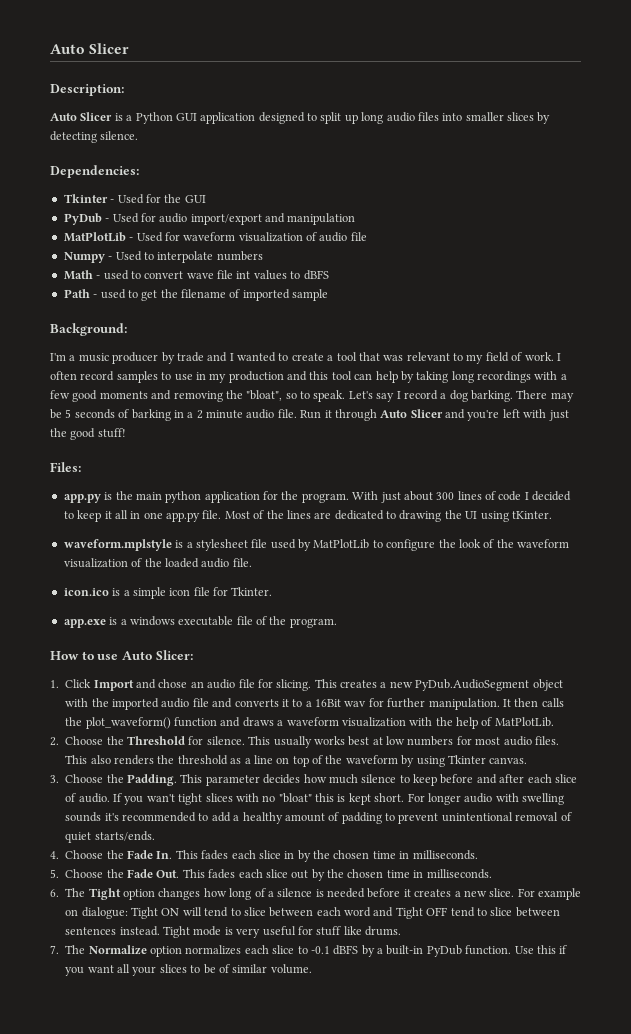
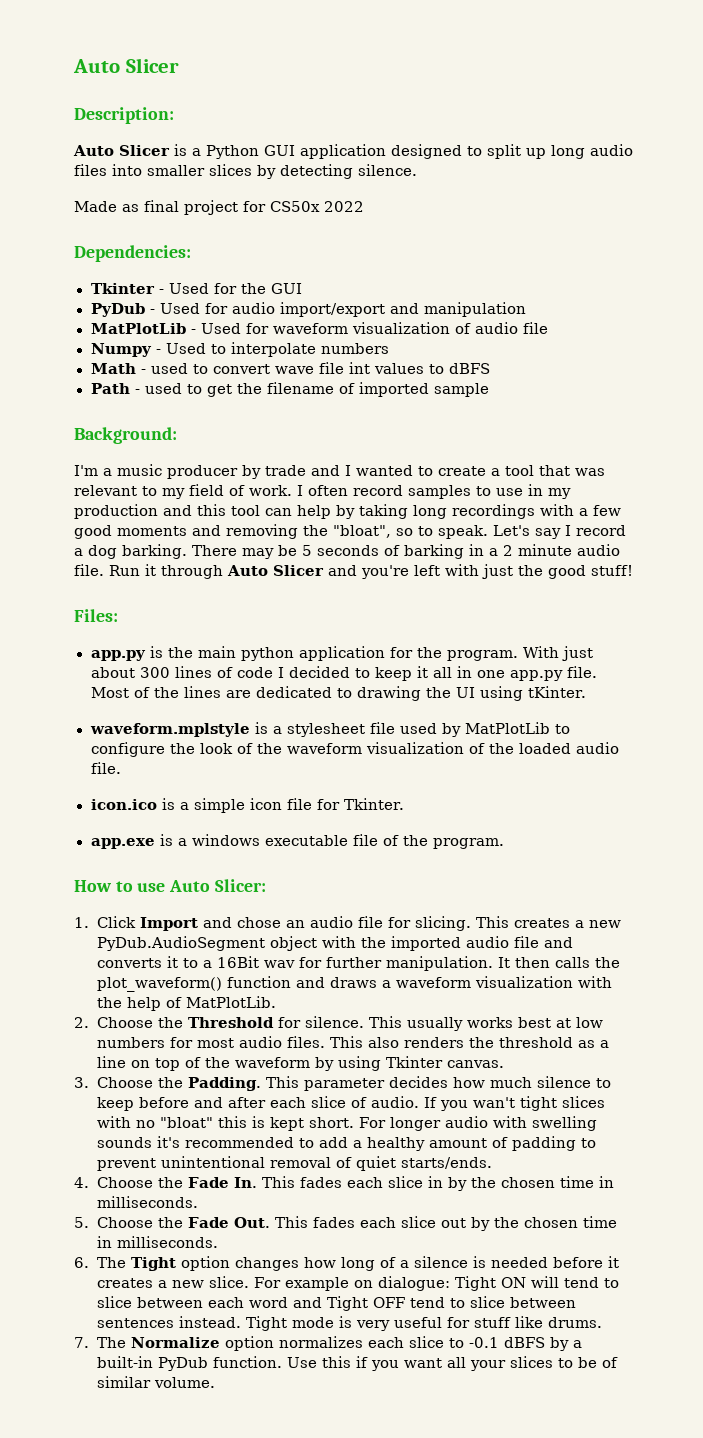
+ Made as final project for CS50x 2022

